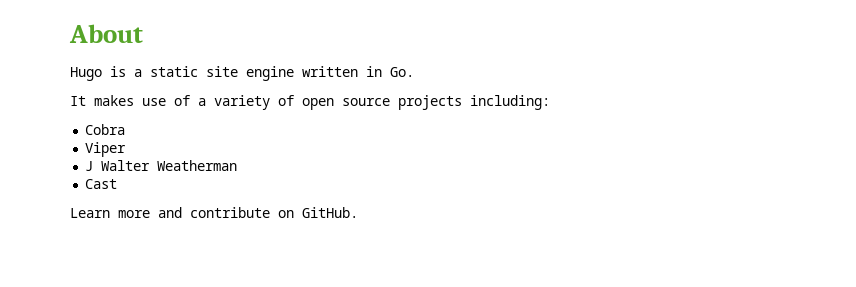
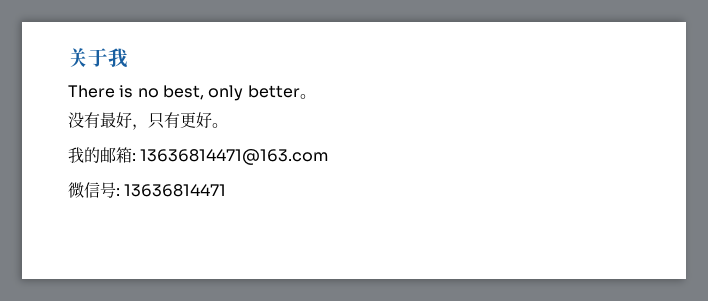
- About
- Hugo is a static site engine written in Go.
- It makes use of a variety of open source projects including:
- Cobra
- Viper
- J Walter Weatherman
- Cast
- Learn more and contribute on GitHub.
+ 关于我
+ There is no best, only better。
+ 没有最好，只有更好。
+ 我的邮箱: 13636814471@163.com
+ 微信号: 13636814471

